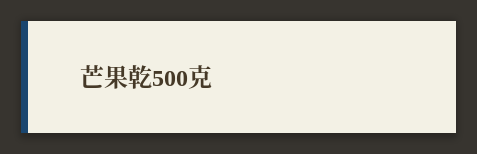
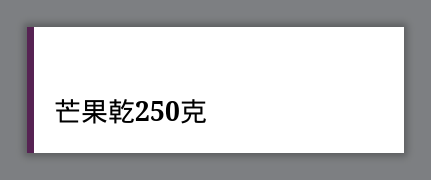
- 芒果乾500克
+ 芒果乾250克

